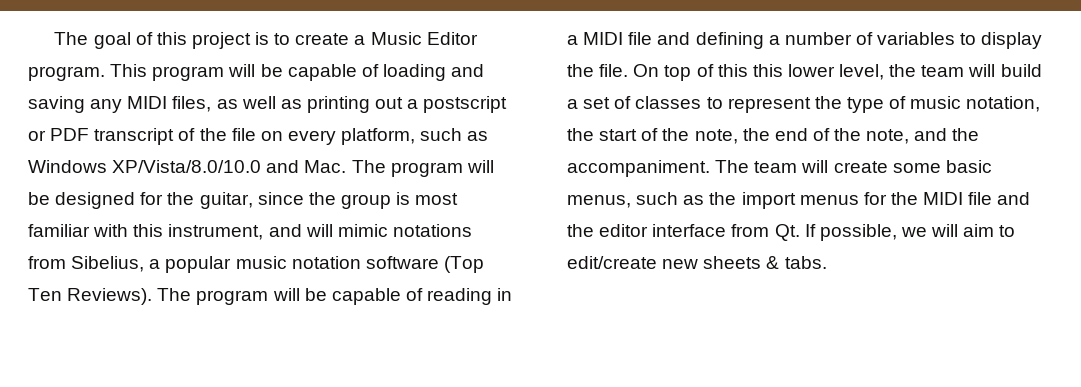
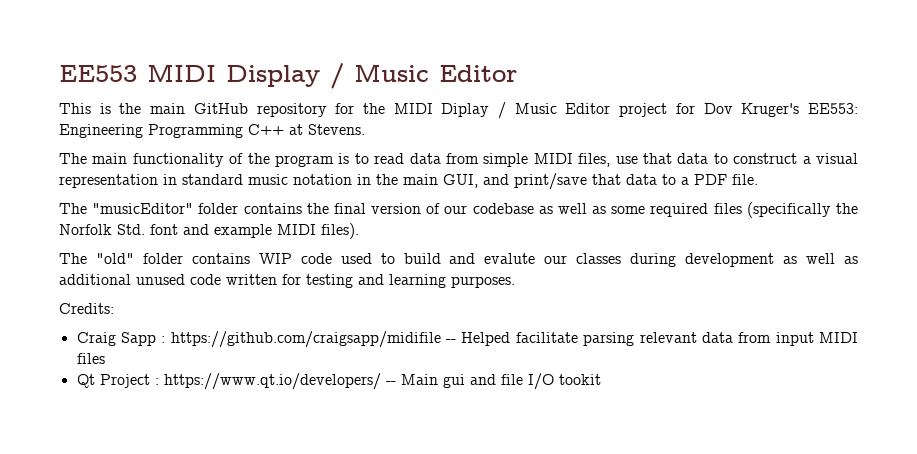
- The goal of this project is to create a Music Editor program. This program will be capable of loading and saving any MIDI files, as well as printing out a postscript or PDF transcript of the file on every platform, such as Windows XP/Vista/8.0/10.0 and Mac. The program will be designed for the guitar, since the group is most familiar with this instrument, and will mimic notations from Sibelius, a popular music notation software (Top Ten Reviews). The program will be capable of reading in a MIDI file and defining a number of variables to display the file. On top of this this lower level, the team will build a set of classes to represent the type of music notation, the start of the note, the end of the note, and the accompaniment. The team will create some basic menus, such as the import menus for the MIDI file and the editor interface from Qt. If possible, we will aim to edit/create new sheets & tabs.
+ EE553 MIDI Display / Music Editor
+ This is the main GitHub repository for the MIDI Diplay / Music Editor project for Dov Kruger's EE553: Engineering Programming C++ at Stevens.
+ The main functionality of the program is to read data from simple MIDI files, use that data to construct a visual representation in standard music notation in the main GUI, and print/save that data to a PDF file.
+ The "musicEditor" folder contains the final version of our codebase as well as some required files (specifically the Norfolk Std. font and example MIDI files).
+ The "old" folder contains WIP code used to build and evalute our classes during development as well as additional unused code written for testing and learning purposes.
+ Credits:
+ Craig Sapp : https://github.com/craigsapp/midifile -- Helped facilitate parsing relevant data from input MIDI files
+ Qt Project : https://www.qt.io/developers/ -- Main gui and file I/O tookit

